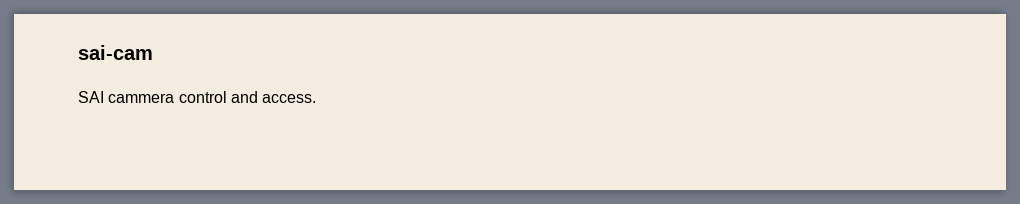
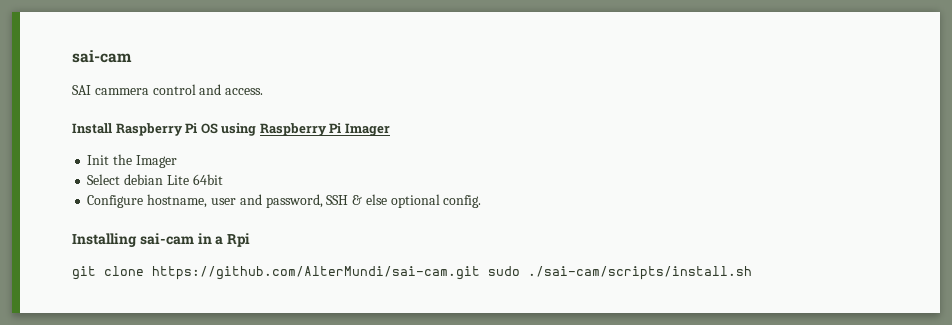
+ Install Raspberry Pi OS using Raspberry Pi Imager
+ Init the Imager
+ Select debian Lite 64bit
+ Configure hostname, user and password, SSH & else optional config.
+ Installing sai-cam in a Rpi
+ git clone https://github.com/AlterMundi/sai-cam.git sudo ./sai-cam/scripts/install.sh

